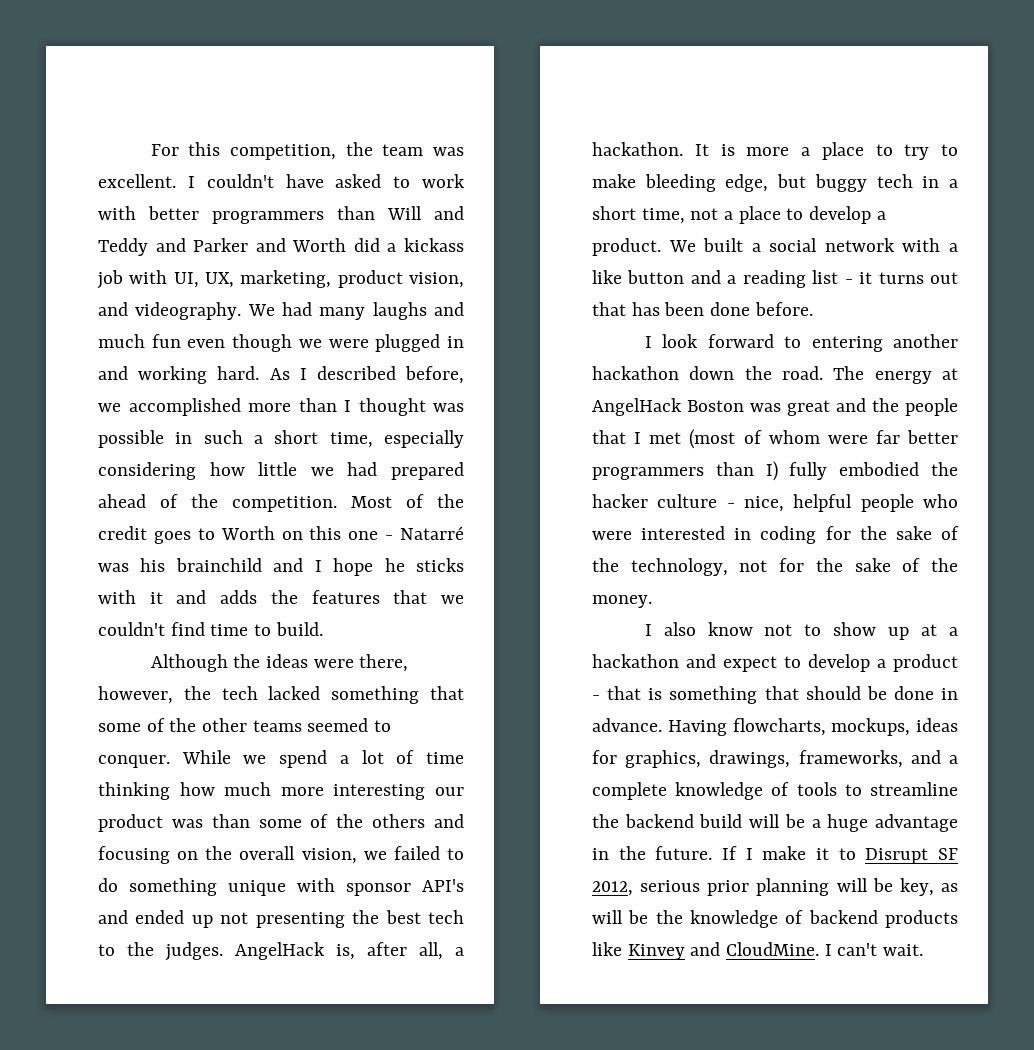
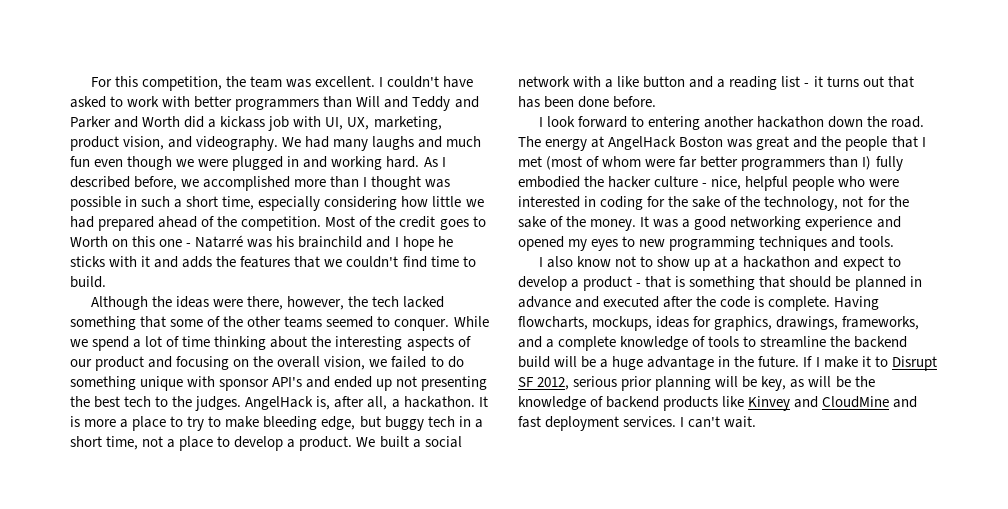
- While we spend a lot of time thinking how much more interesting our product was than some of the others and focusing on the overall vision, we failed to do something unique with sponsor API's and ended up not presenting the best tech to the judges.
+ While we spend a lot of time thinking about the interesting aspects of our product and focusing on the overall vision, we failed to do something unique with sponsor API's and ended up not presenting the best tech to the judges.
+ It was a good networking experience and opened my eyes to new programming techniques and tools.
- I also know not to show up at a hackathon and expect to develop a product - that is something that should be done in advance.
+ I also know not to show up at a hackathon and expect to develop a product - that is something that should be planned in advance and executed after the code is complete.
- If I make it to Disrupt SF 2012, serious prior planning will be key, as will be the knowledge of backend products like Kinvey and CloudMine.
+ If I make it to Disrupt SF 2012, serious prior planning will be key, as will be the knowledge of backend products like Kinvey and CloudMine and fast deployment services.

